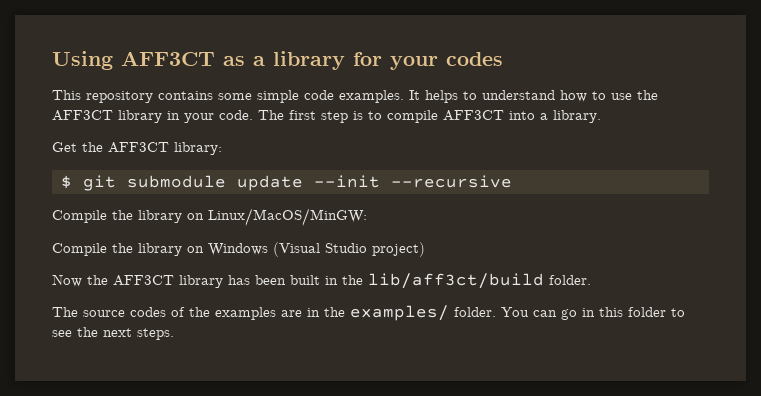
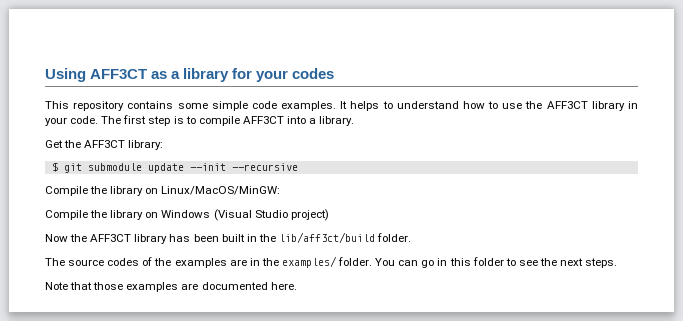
+ Note that those examples are documented here.

